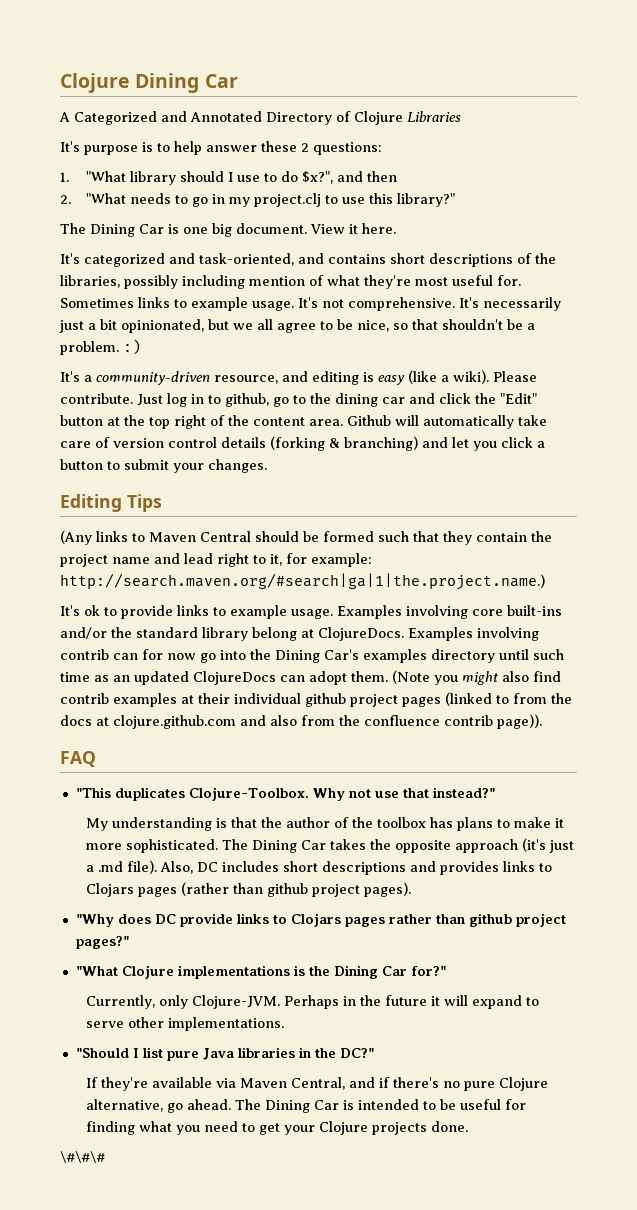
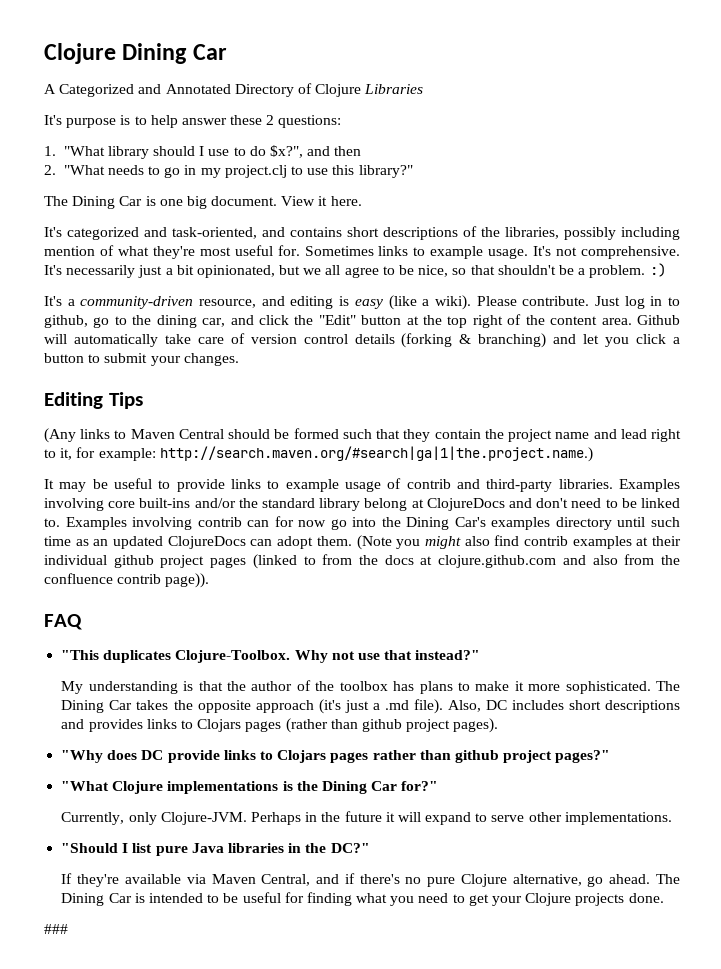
- Just log in to github, go to the dining car and click the "Edit" button at the top right of the content area.
+ Just log in to github, go to the dining car, and click the "Edit" button at the top right of the content area.
- It's ok to provide links to example usage.
+ It may be useful to provide links to example usage of contrib and third-party libraries.
- Examples involving core built-ins and/or the standard library belong at ClojureDocs.
+ Examples involving core built-ins and/or the standard library belong at ClojureDocs and don't need to be linked to.
- \#\#\#
+ ###

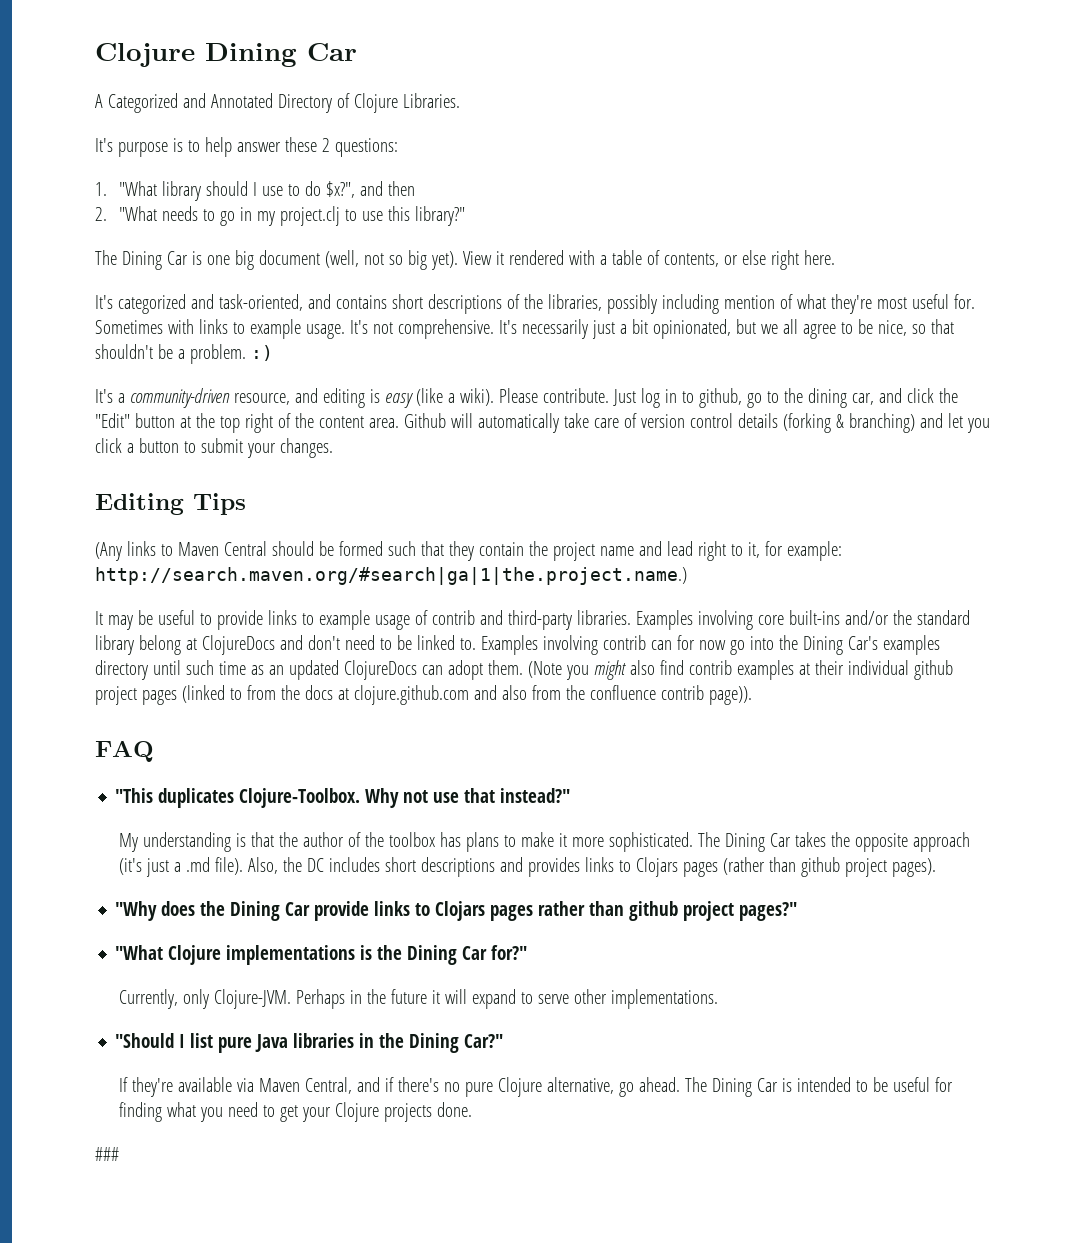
- A Categorized and Annotated Directory of Clojure Libraries
+ A Categorized and Annotated Directory of Clojure Libraries.
- The Dining Car is one big document. View it here.
+ The Dining Car is one big document (well, not so big yet). View it rendered with a table of contents, or else right here.
- Sometimes links to example usage.
+ Sometimes with links to example usage.
- Also, DC includes short descriptions and provides links to Clojars pages (rather than github project pages).
+ Also, the DC includes short descriptions and provides links to Clojars pages (rather than github project pages).
- "Why does DC provide links to Clojars pages rather than github project pages?"
+ "Why does the Dining Car provide links to Clojars pages rather than github project pages?"
- "Should I list pure Java libraries in the DC?"
+ "Should I list pure Java libraries in the Dining Car?"

